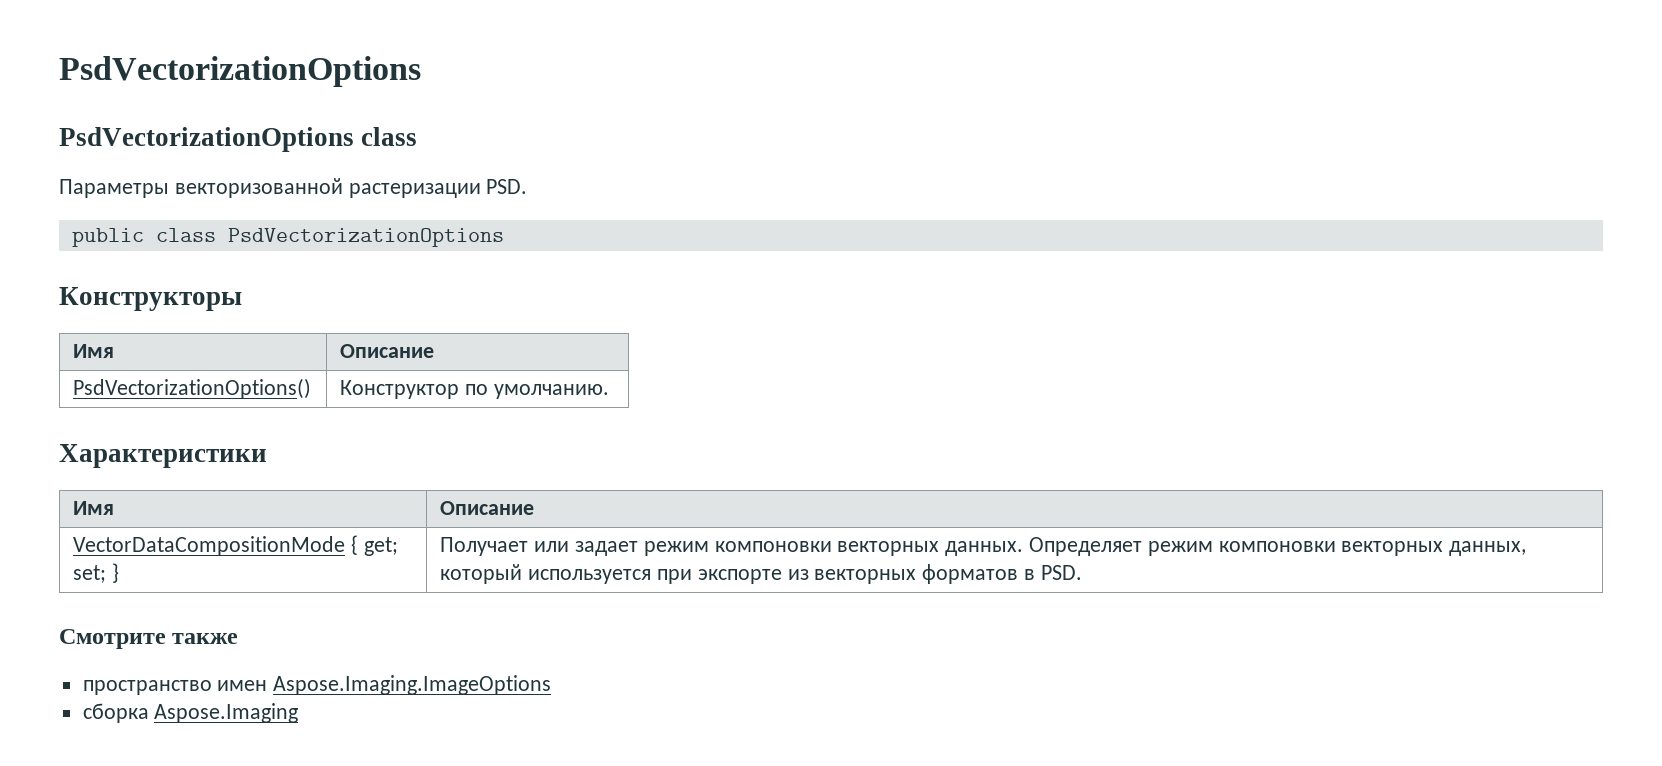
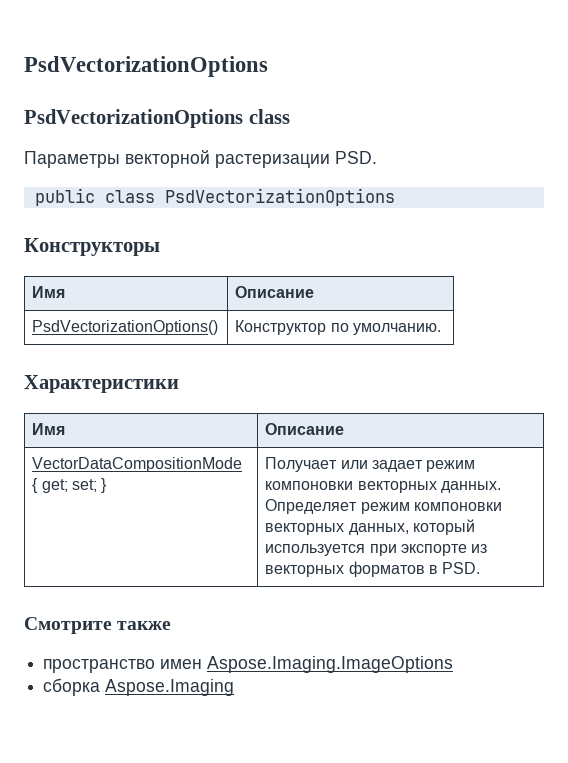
- Параметры векторизованной растеризации PSD.
+ Параметры векторной растеризации PSD.

